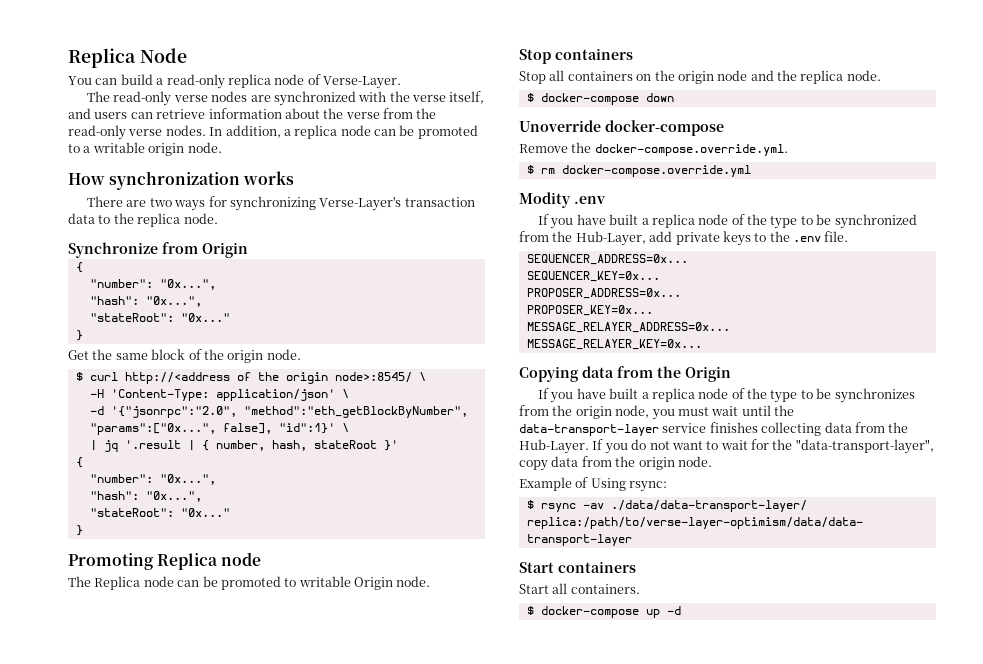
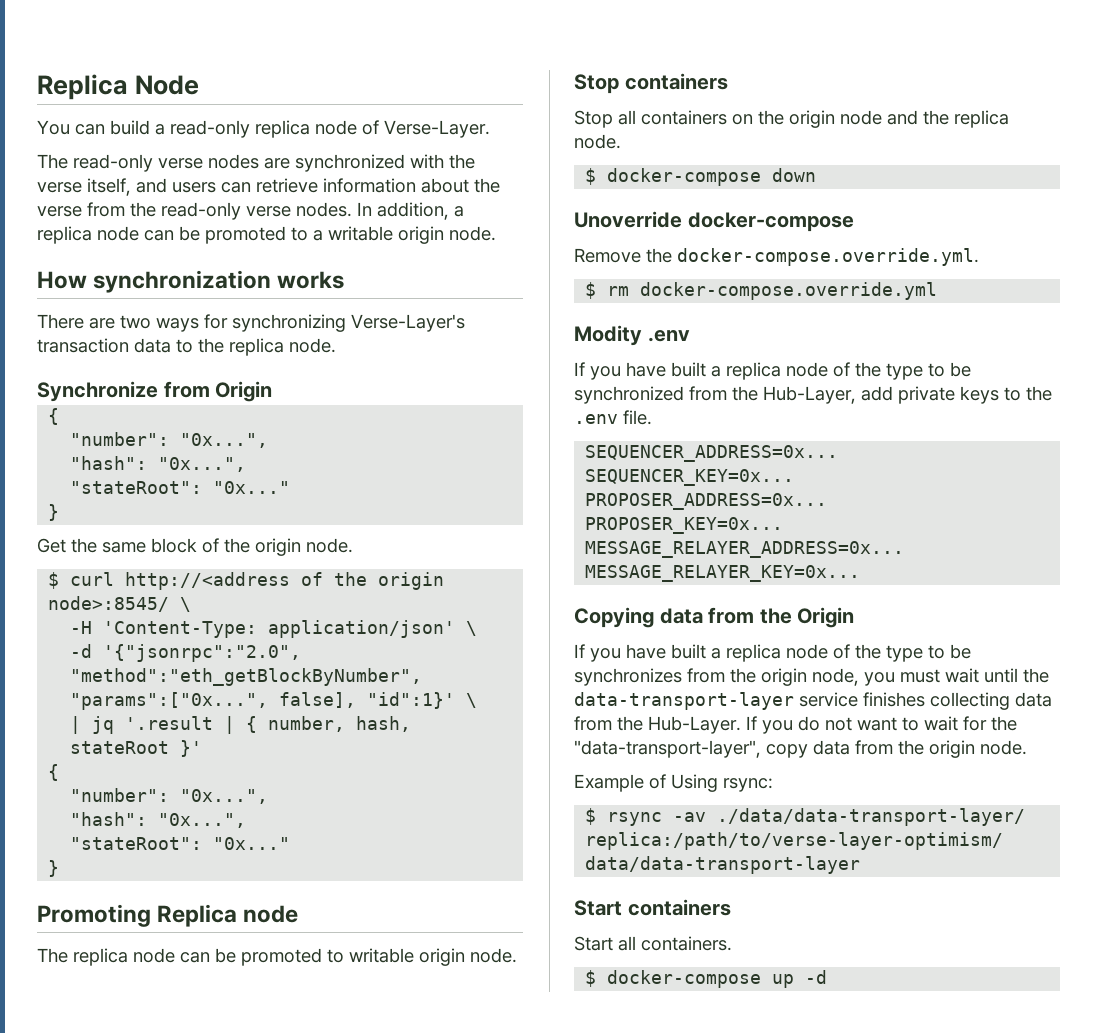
- The Replica node can be promoted to writable Origin node.
+ The replica node can be promoted to writable origin node.

